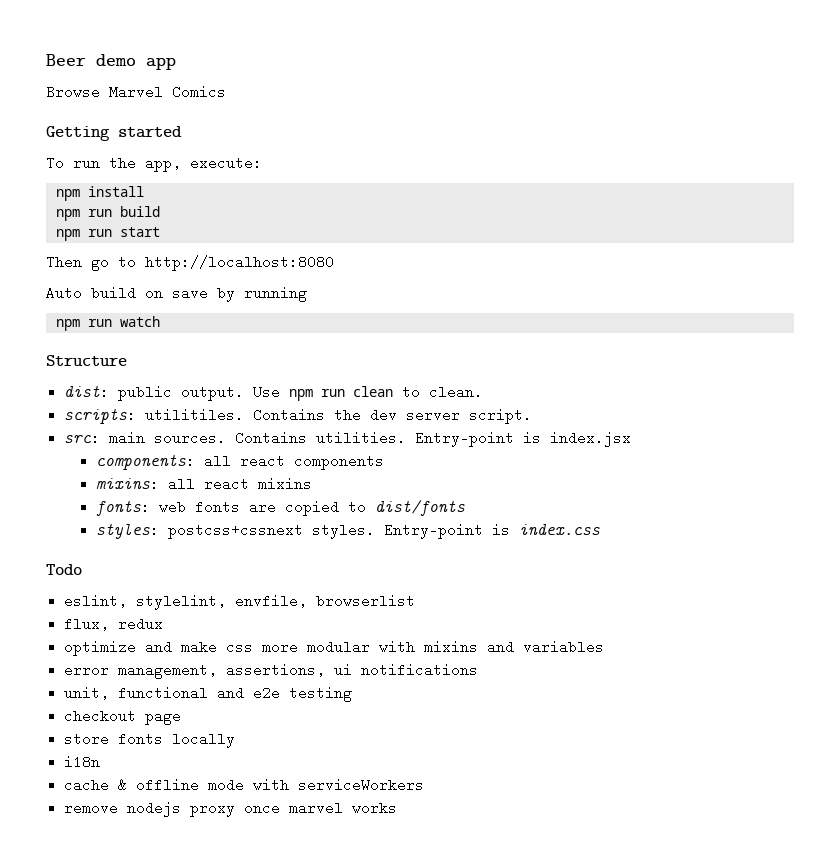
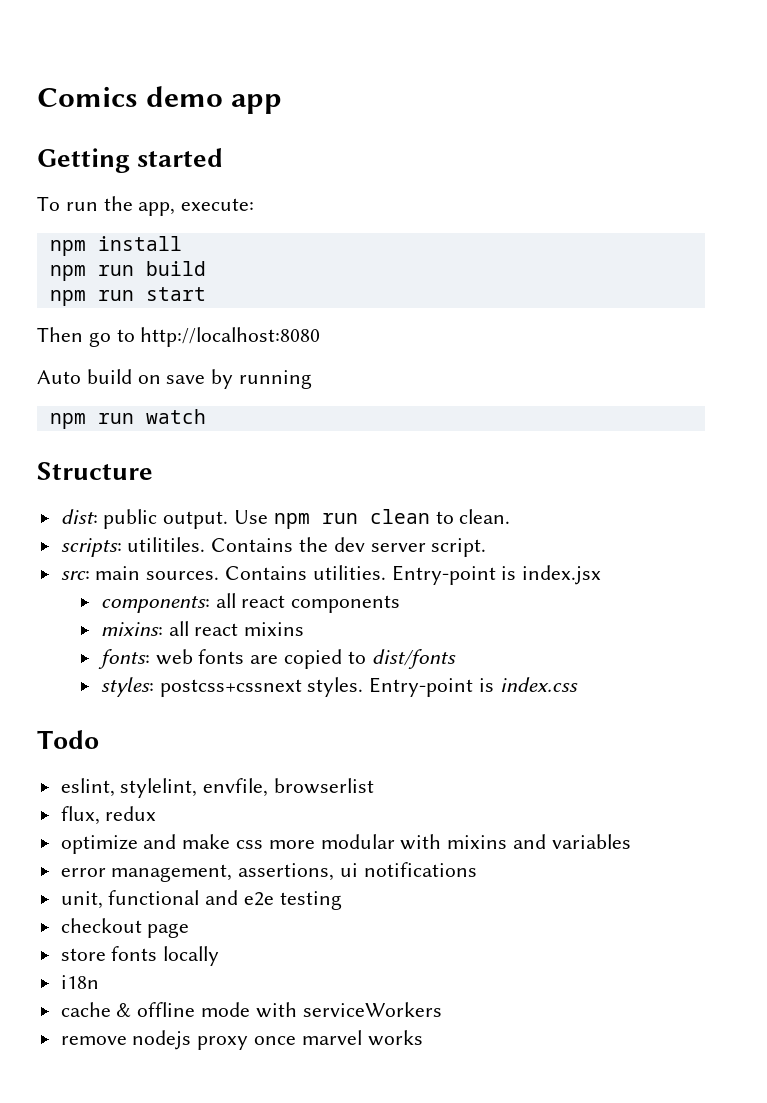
- Beer demo app
+ Comics demo app
- Browse Marvel Comics

